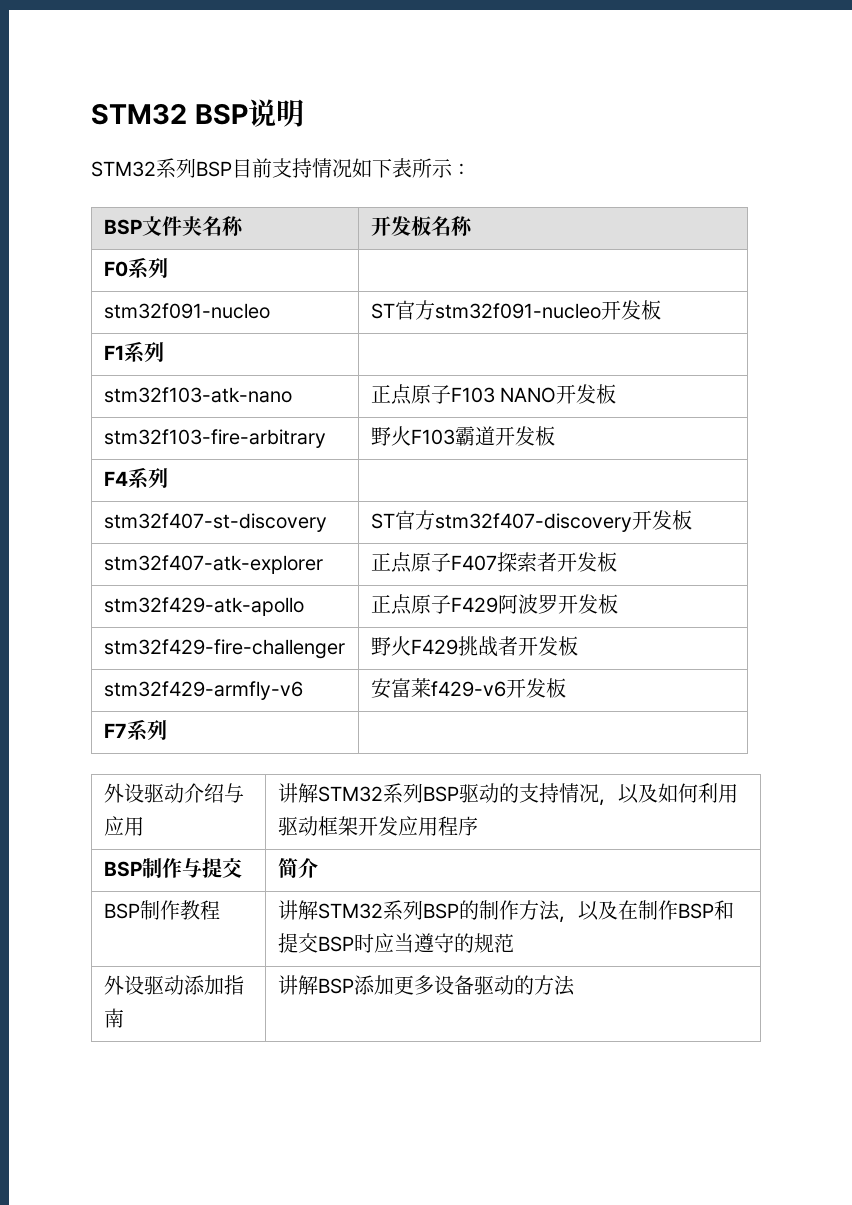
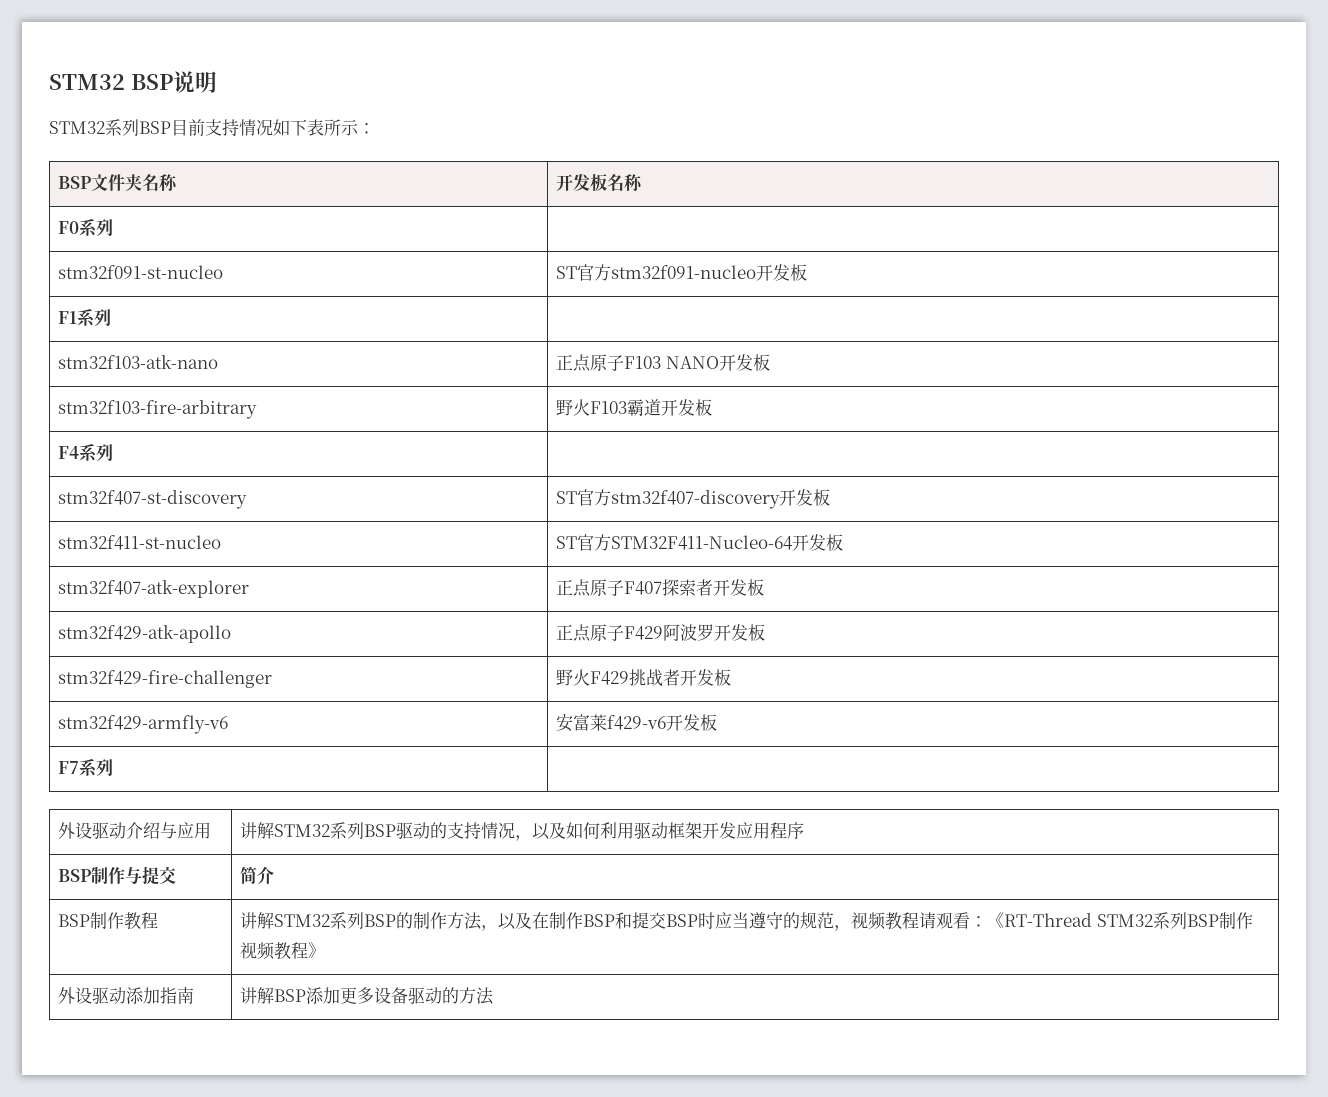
- stm32f091-nucleo | ST官方stm32f091-nucleo开发板
+ stm32f091-st-nucleo | ST官方stm32f091-nucleo开发板
+ stm32f411-st-nucleo | ST官方STM32F411-Nucleo-64开发板
- BSP制作教程 | 讲解STM32系列BSP的制作方法，以及在制作BSP和提交BSP时应当遵守的规范
+ BSP制作教程 | 讲解STM32系列BSP的制作方法，以及在制作BSP和提交BSP时应当遵守的规范，视频教程请观看：《RT-Thread STM32系列BSP制作视频教程》

